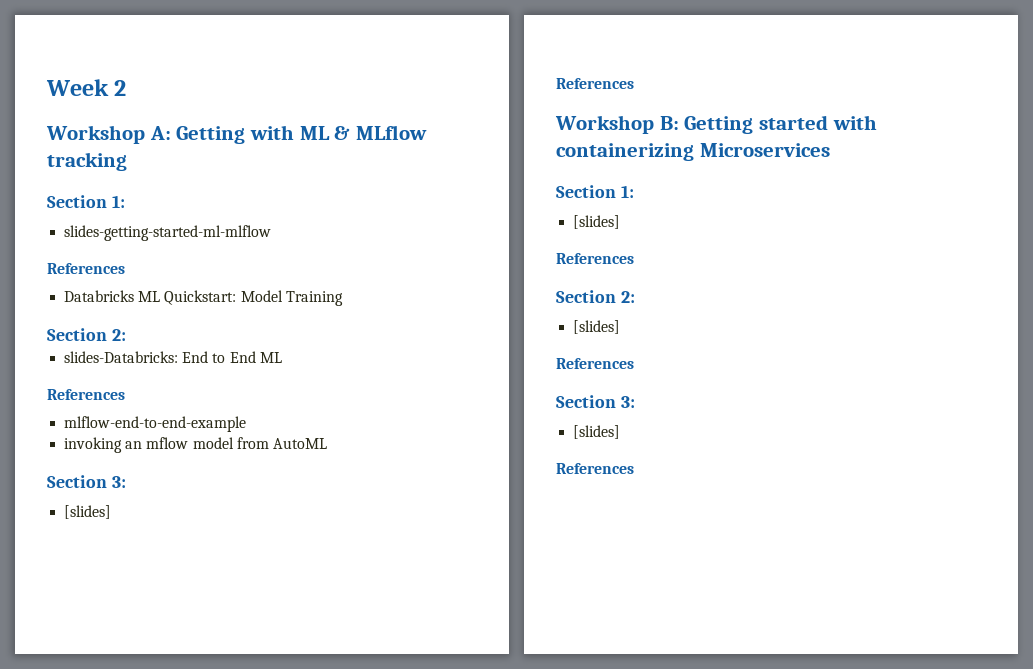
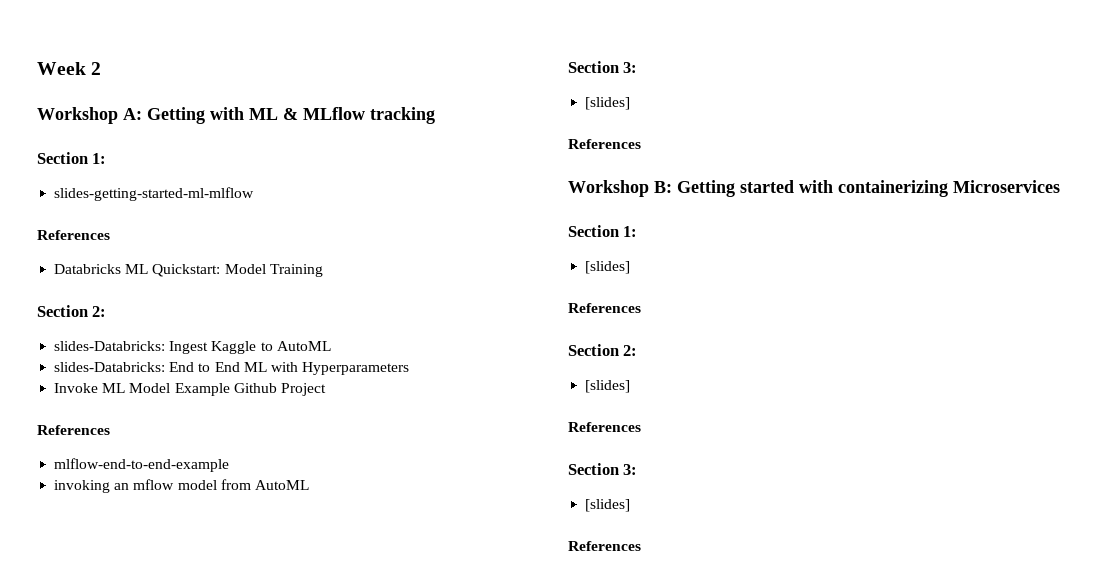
+ slides-Databricks: Ingest Kaggle to AutoML
- slides-Databricks: End to End ML
+ slides-Databricks: End to End ML with Hyperparameters
+ Invoke ML Model Example Github Project

